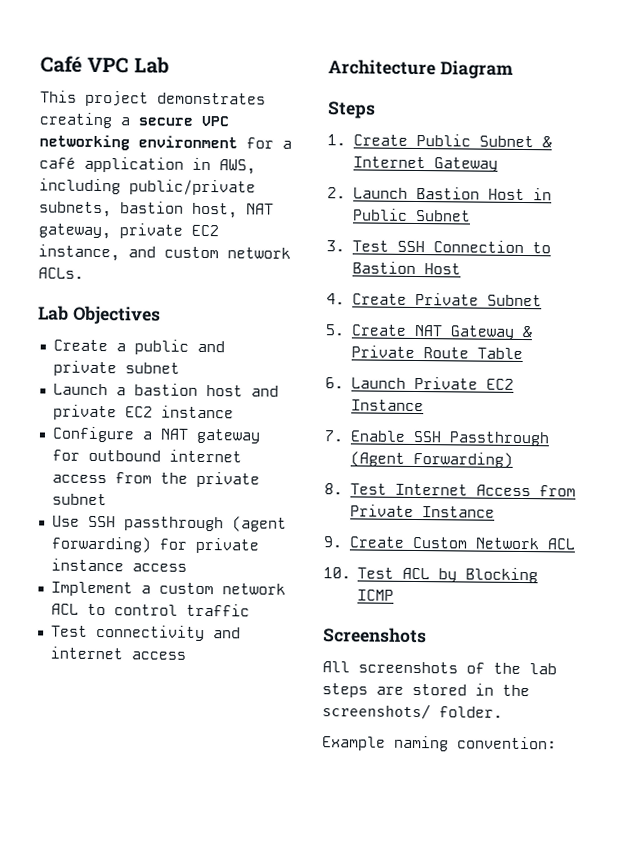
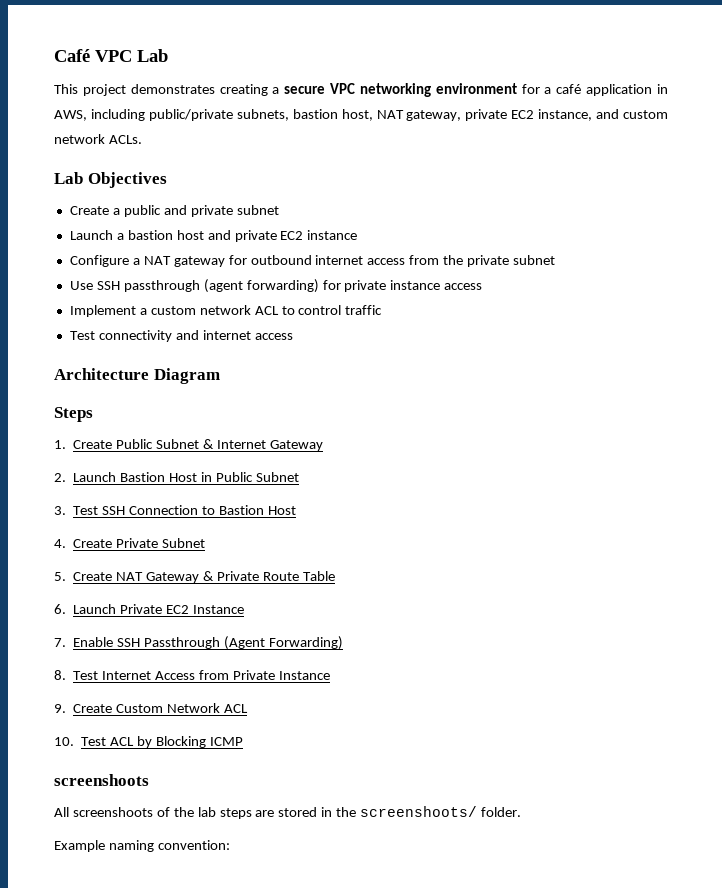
  10. Test ACL by Blocking ICMP
- Screenshots
+ screenshoots
- All screenshots of the lab steps are stored in the screenshots/ folder.
+ All screenshoots of the lab steps are stored in the screenshoots/ folder.

